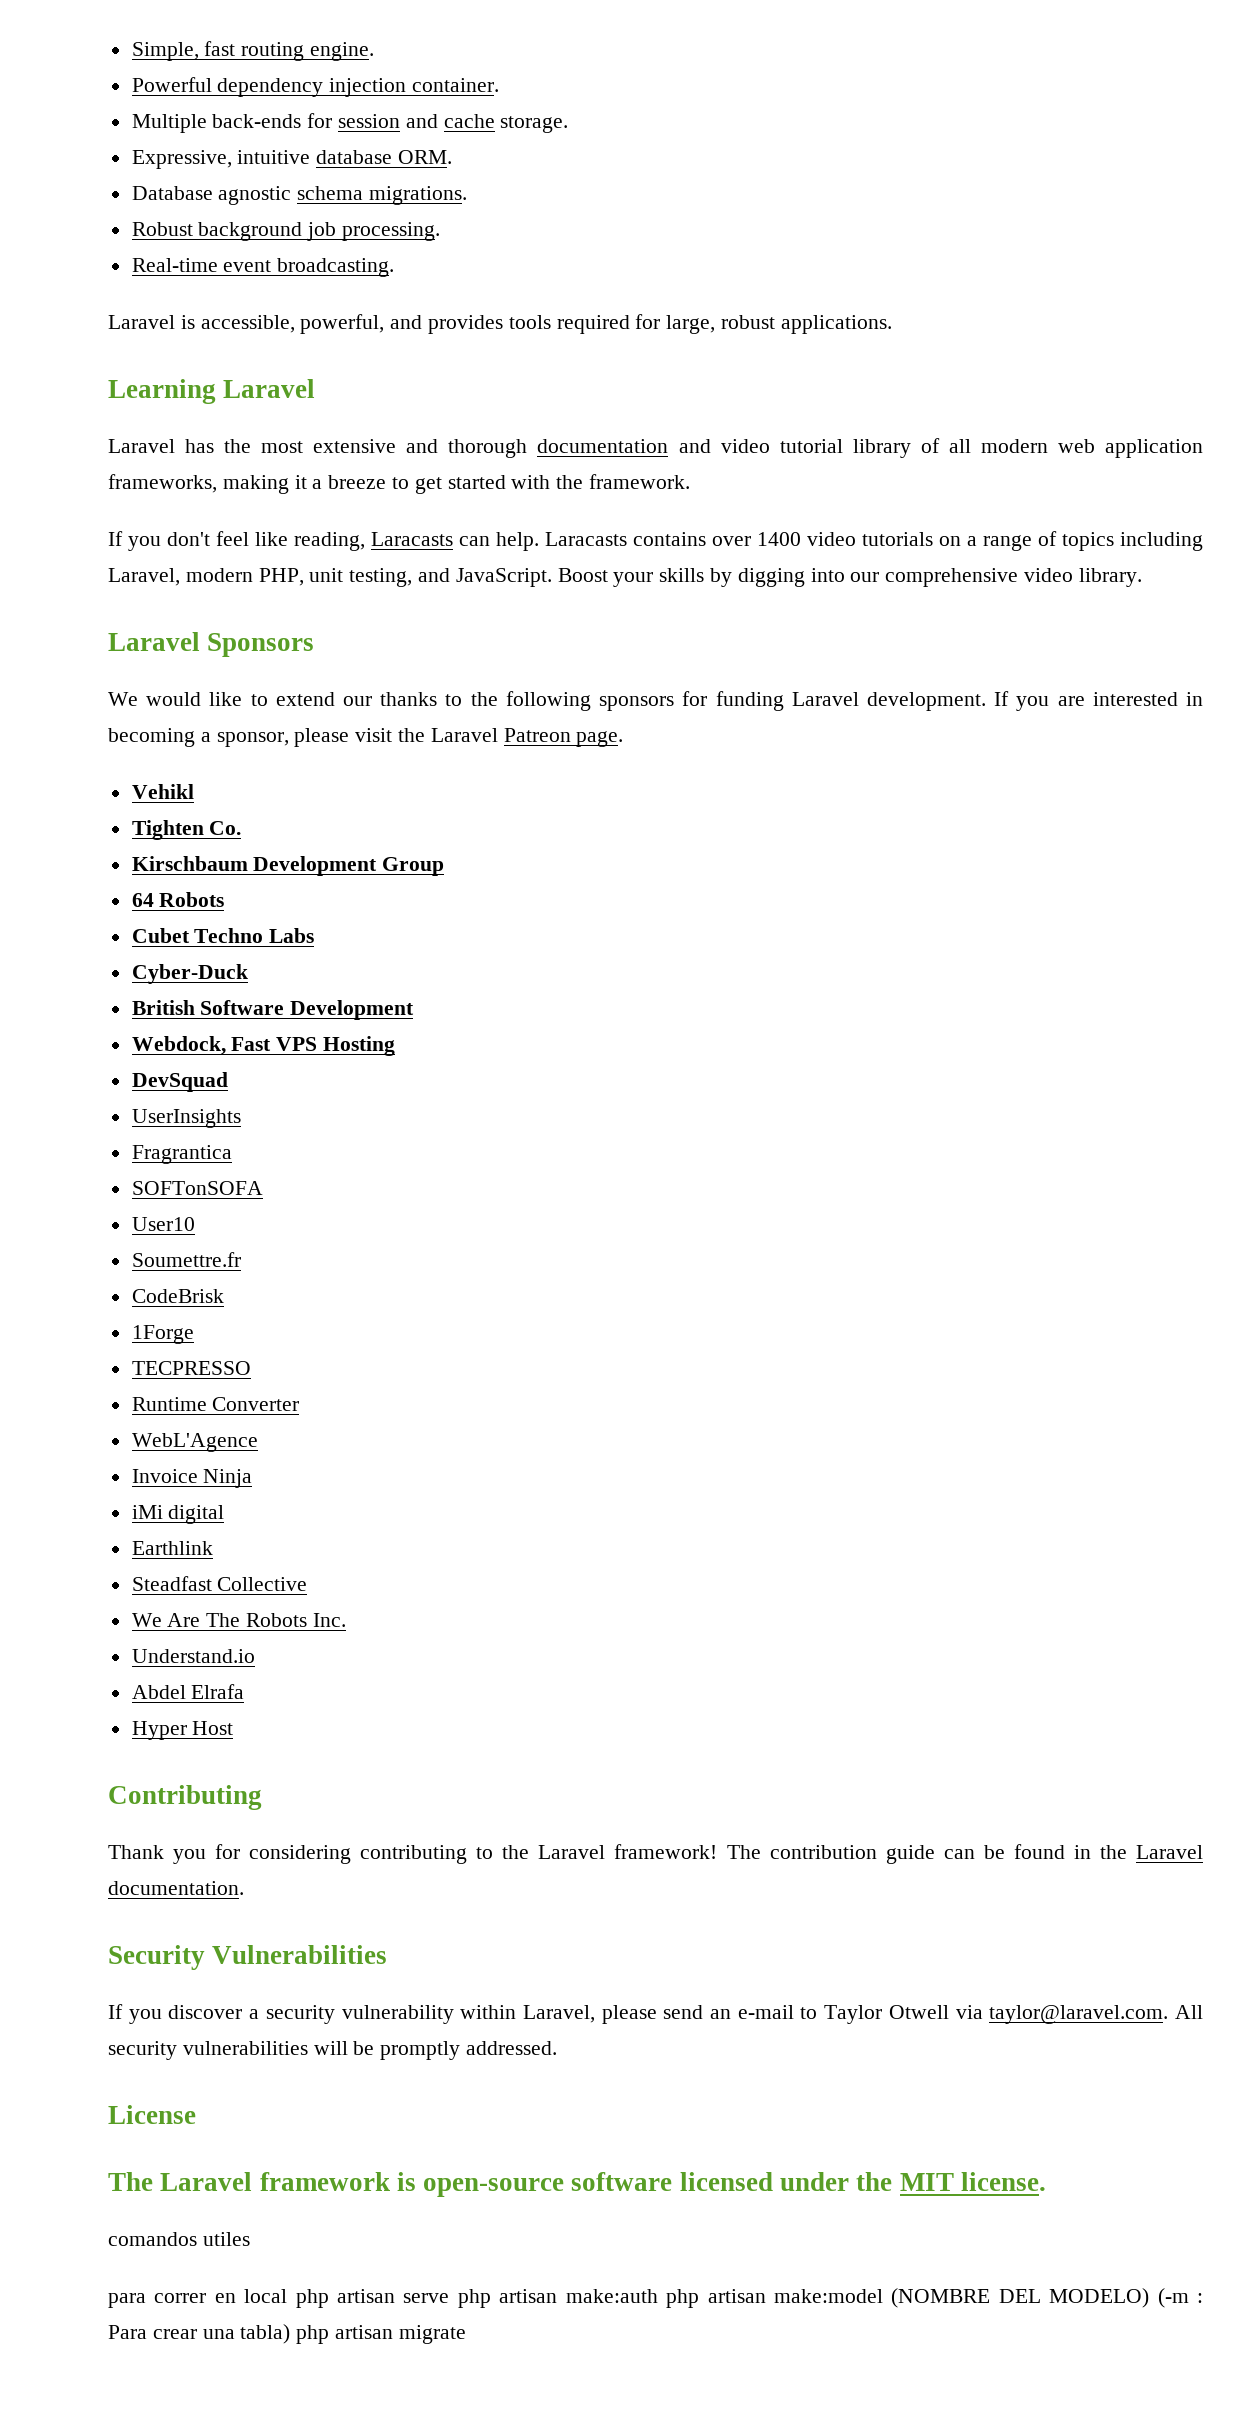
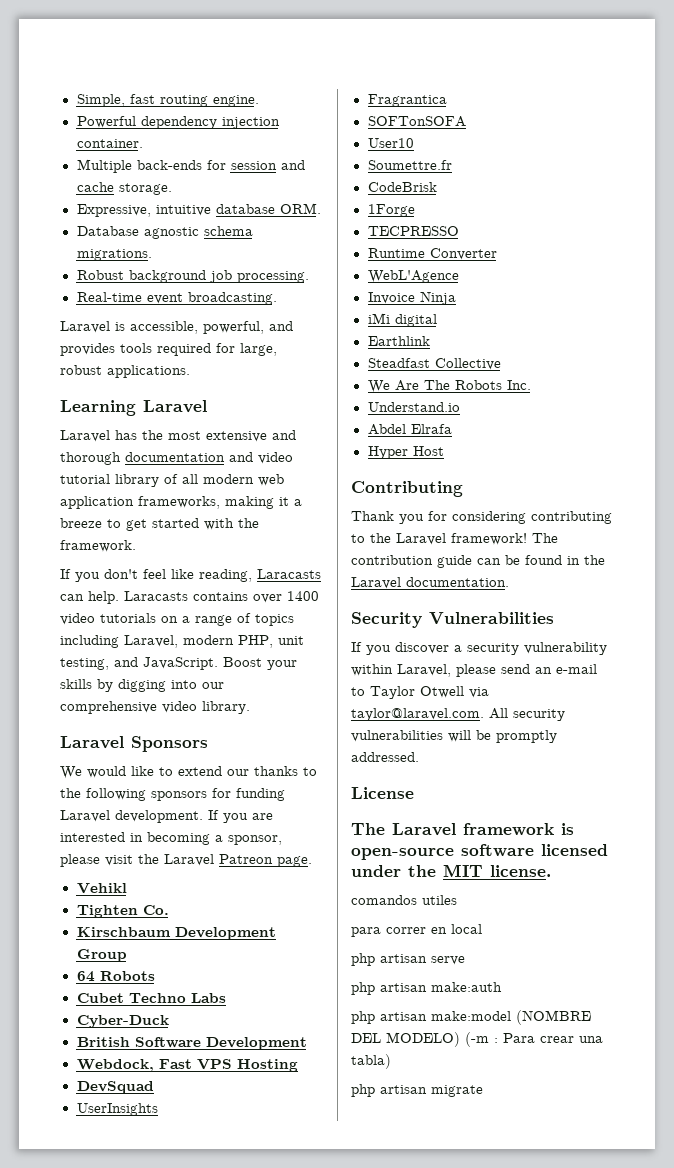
- para correr en local php artisan serve php artisan make:auth php artisan make:model (NOMBRE DEL MODELO) (-m : Para crear una tabla) php artisan migrate
+ para correr en local
+ php artisan serve
+ php artisan make:auth
+ php artisan make:model (NOMBRE DEL MODELO) (-m : Para crear una tabla)
+ php artisan migrate

